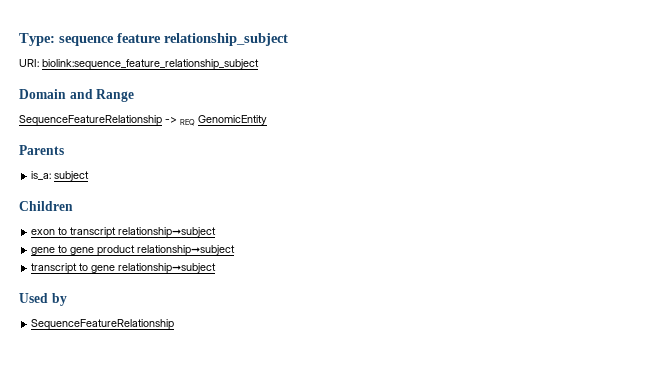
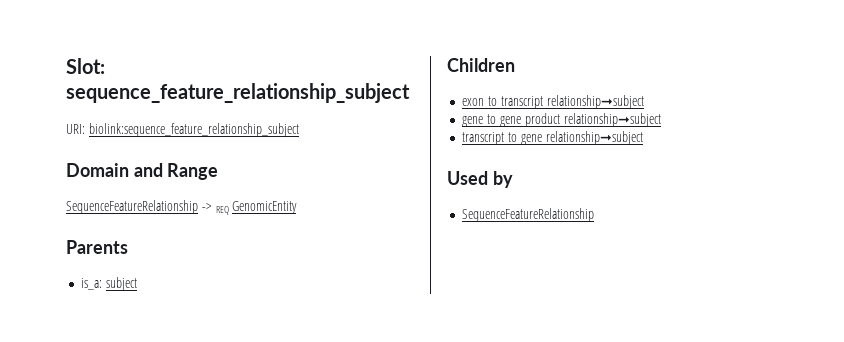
- Type: sequence feature relationship_subject
+ Slot: sequence_feature_relationship_subject

